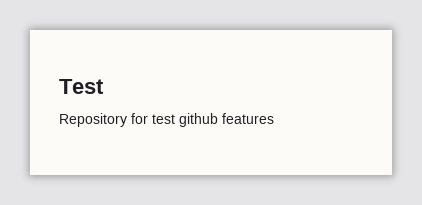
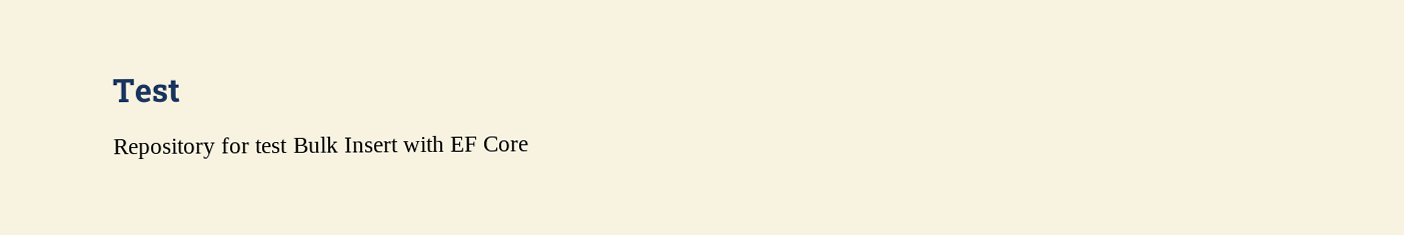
- Repository for test github features
+ Repository for test Bulk Insert with EF Core

